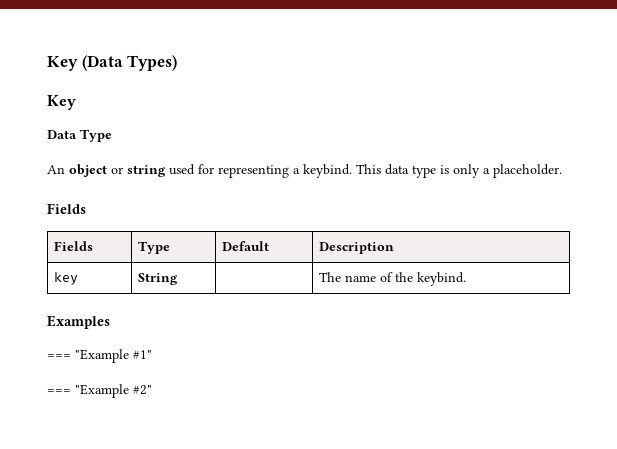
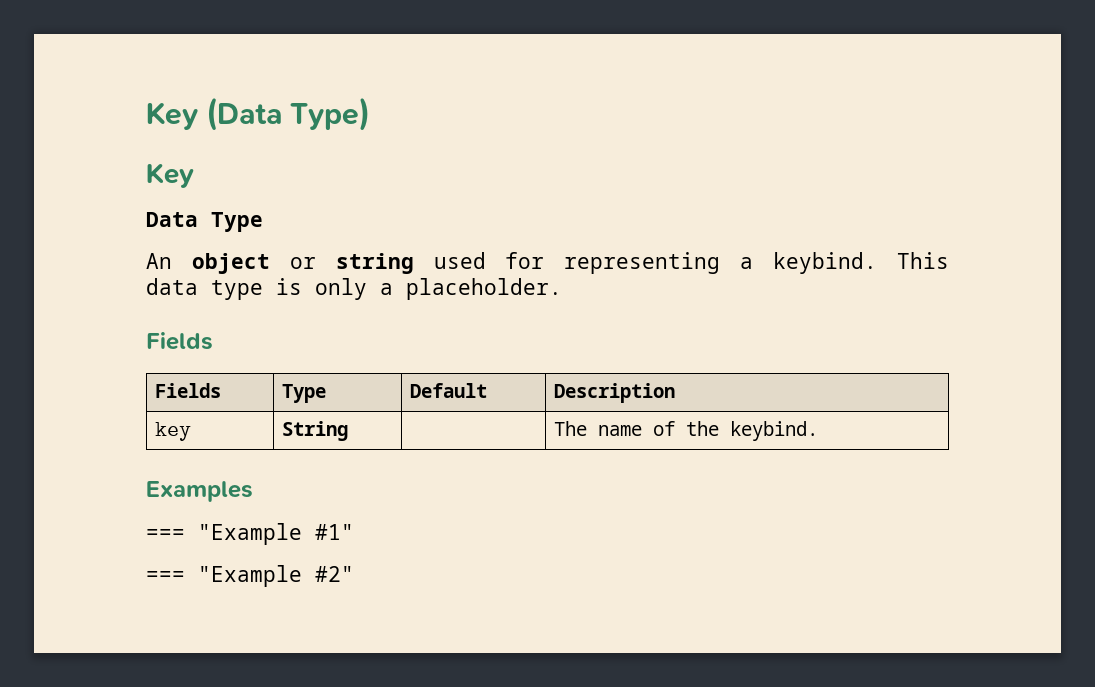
- Key (Data Types)
+ Key (Data Type)

